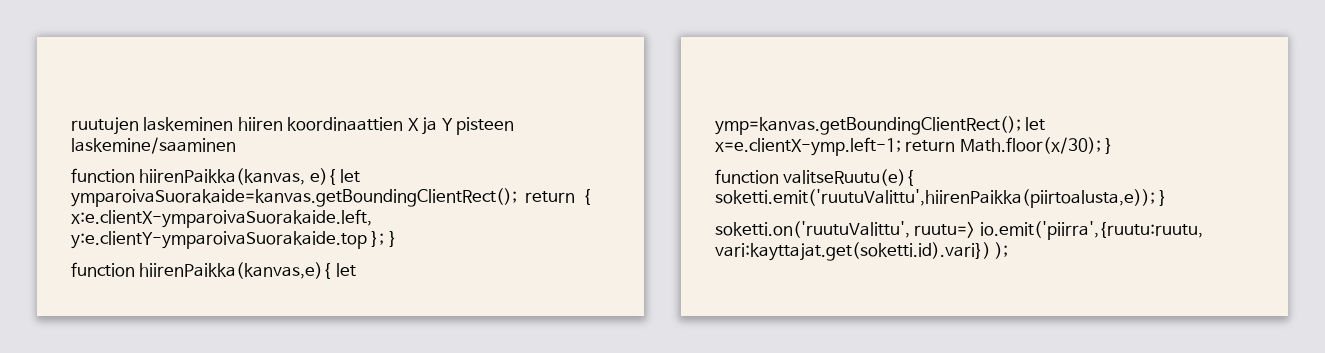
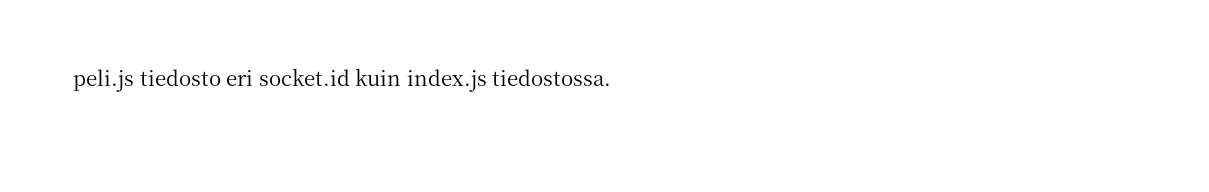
- ruutujen laskeminen hiiren koordinaattien X ja Y pisteen laskemine/saaminen
- function hiirenPaikka(kanvas, e){ let ymparoivaSuorakaide=kanvas.getBoundingClientRect(); return { x:e.clientX-ymparoivaSuorakaide.left, y:e.clientY-ymparoivaSuorakaide.top }; }
- function hiirenPaikka(kanvas,e){ let ymp=kanvas.getBoundingClientRect(); let x=e.clientX-ymp.left-1; return Math.floor(x/30); }
- function valitseRuutu(e){ soketti.emit('ruutuValittu',hiirenPaikka(piirtoalusta,e)); }
- soketti.on('ruutuValittu', ruutu=> io.emit('piirra',{ruutu:ruutu, vari:kayttajat.get(soketti.id).vari}) );
+ peli.js tiedosto eri socket.id kuin index.js tiedostossa.

